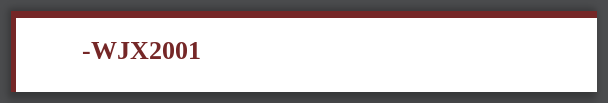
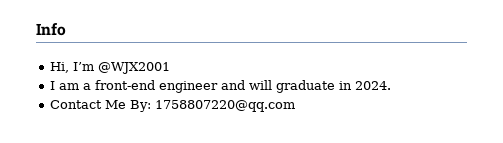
- -WJX2001
+ Info
+ Hi, I’m @WJX2001
+ I am a front-end engineer and will graduate in 2024.
+ Contact Me By: 1758807220@qq.com

